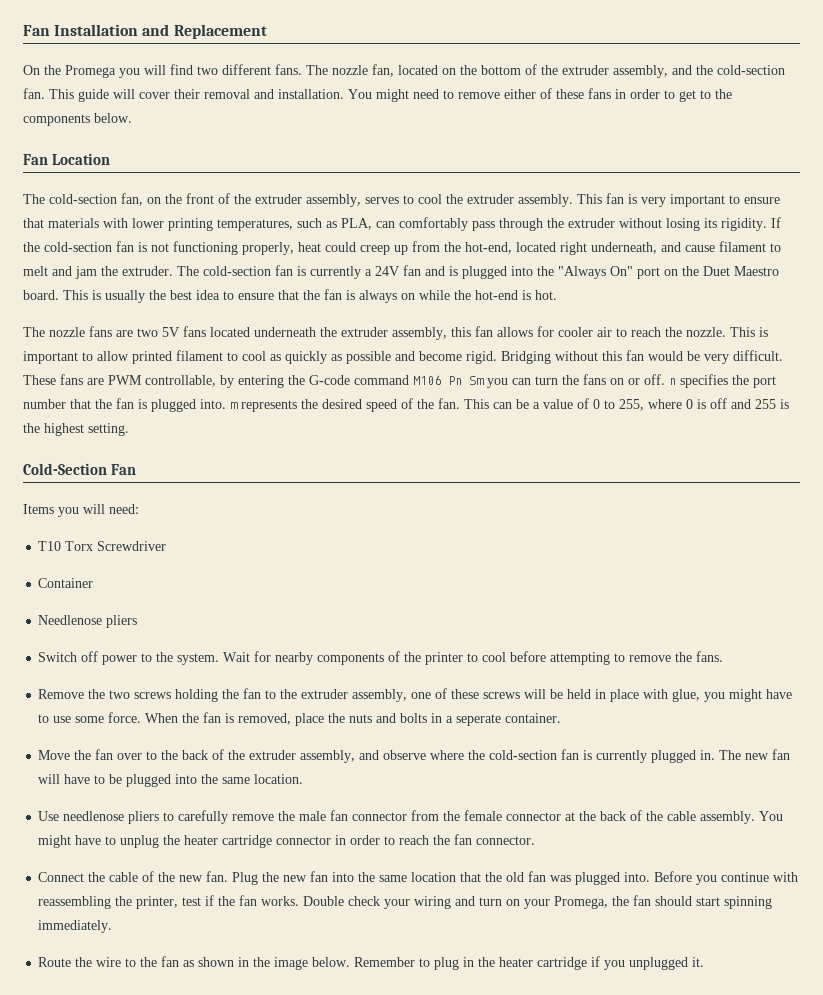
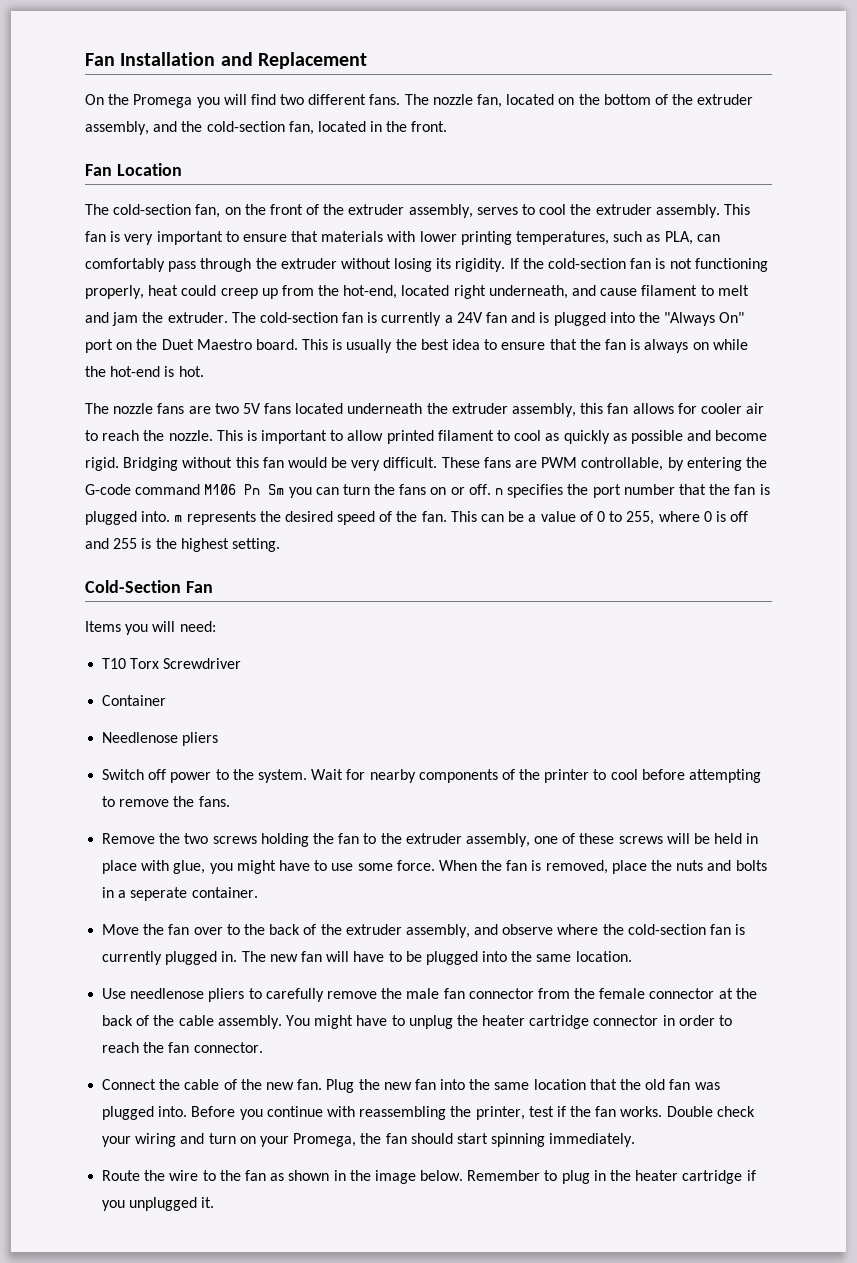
- The nozzle fan, located on the bottom of the extruder assembly, and the cold-section fan. This guide will cover their removal and installation. You might need to remove either of these fans in order to get to the components below.
+ The nozzle fan, located on the bottom of the extruder assembly, and the cold-section fan, located in the front.

